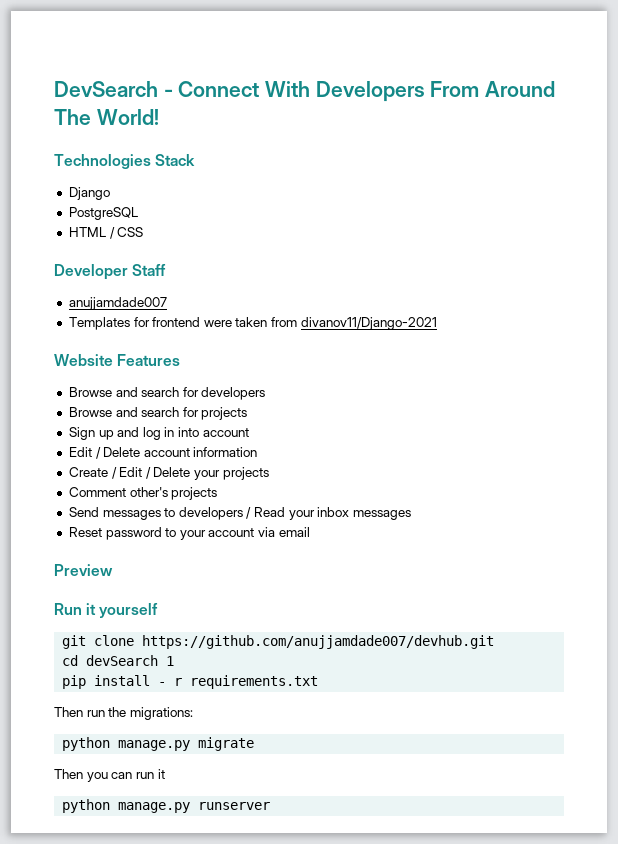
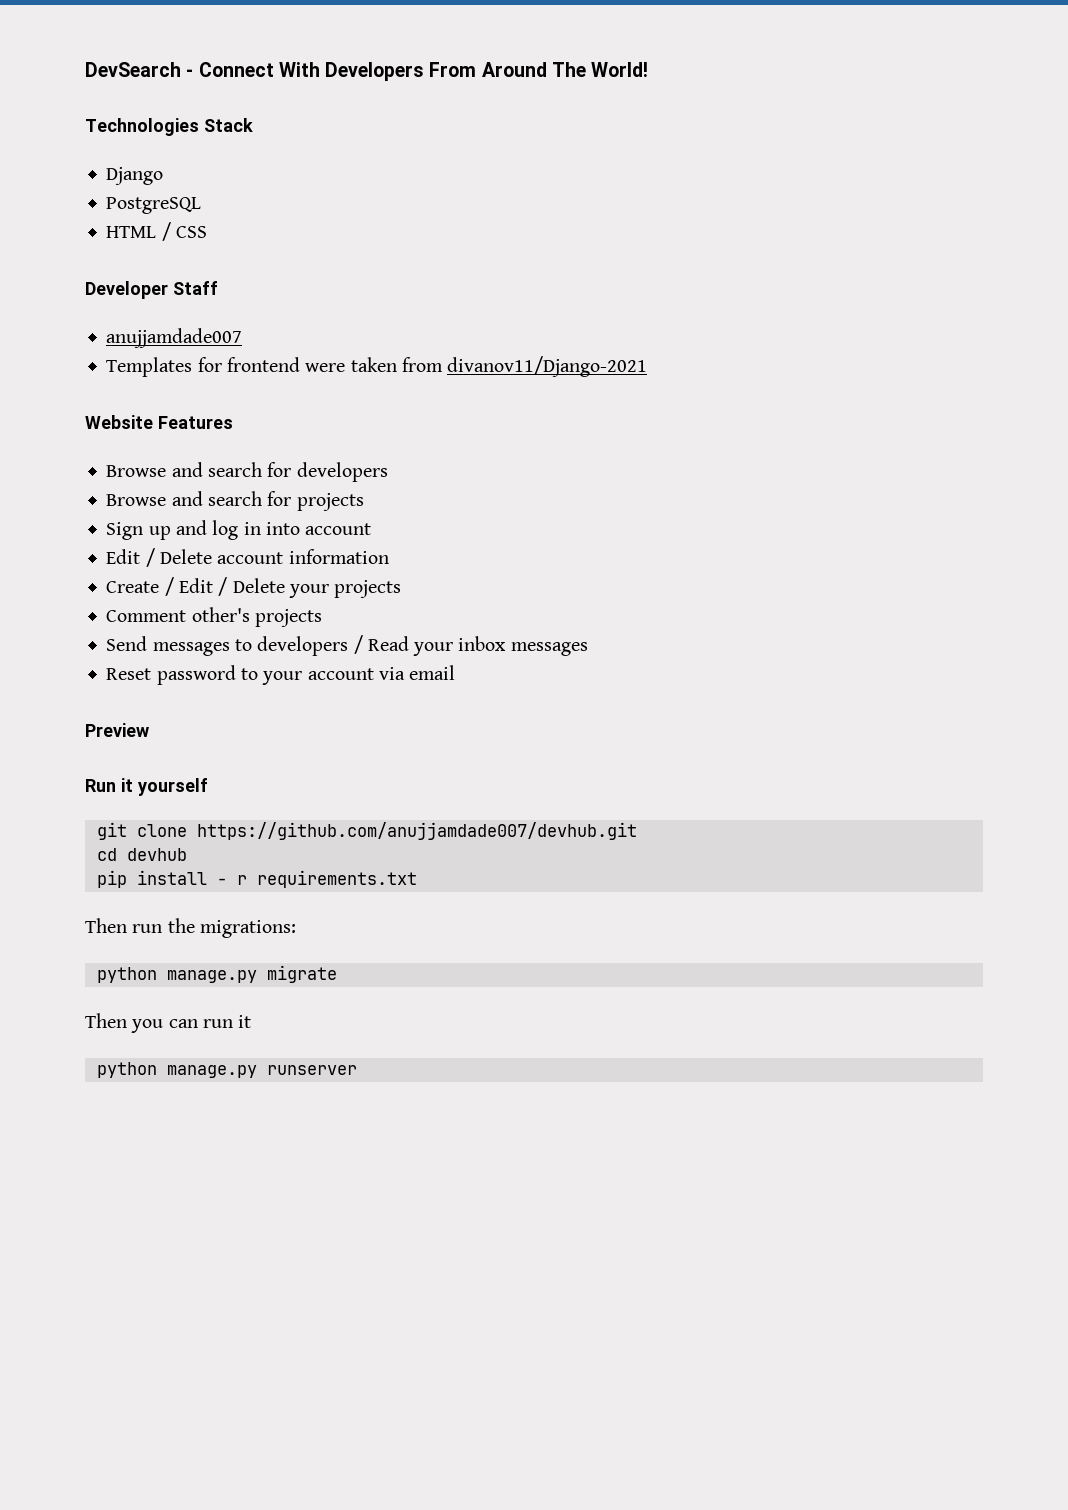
- cd devSearch 1
+ cd devhub

